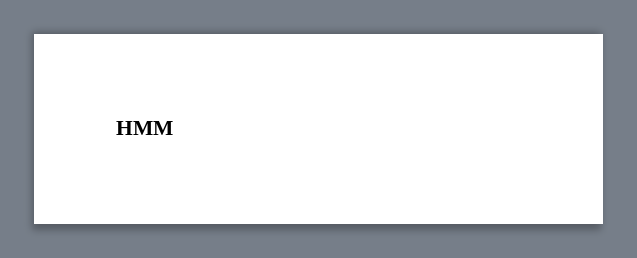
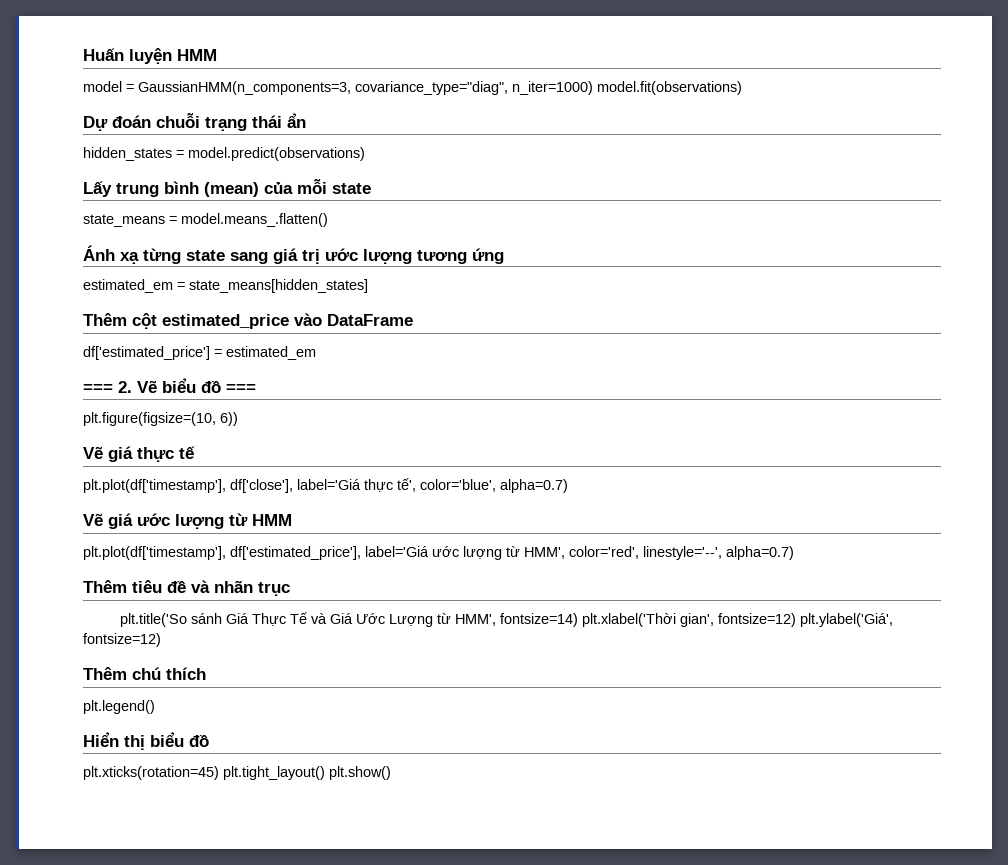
- HMM
+ Huấn luyện HMM
+ model = GaussianHMM(n_components=3, covariance_type="diag", n_iter=1000) model.fit(observations)
+ Dự đoán chuỗi trạng thái ẩn
+ hidden_states = model.predict(observations)
+ Lấy trung bình (mean) của mỗi state
+ state_means = model.means_.flatten()
+ Ánh xạ từng state sang giá trị ước lượng tương ứng
+ estimated_em = state_means[hidden_states]
+ Thêm cột estimated_price vào DataFrame
+ df['estimated_price'] = estimated_em
+ === 2. Vẽ biểu đồ ===
+ plt.figure(figsize=(10, 6))
+ Vẽ giá thực tế
+ plt.plot(df['timestamp'], df['close'], label='Giá thực tế', color='blue', alpha=0.7)
+ Vẽ giá ước lượng từ HMM
+ plt.plot(df['timestamp'], df['estimated_price'], label='Giá ước lượng từ HMM', color='red', linestyle='--', alpha=0.7)
+ Thêm tiêu đề và nhãn trục
+ plt.title('So sánh Giá Thực Tế và Giá Ước Lượng từ HMM', fontsize=14) plt.xlabel('Thời gian', fontsize=12) plt.ylabel('Giá', fontsize=12)
+ Thêm chú thích
+ plt.legend()
+ Hiển thị biểu đồ
+ plt.xticks(rotation=45) plt.tight_layout() plt.show()

